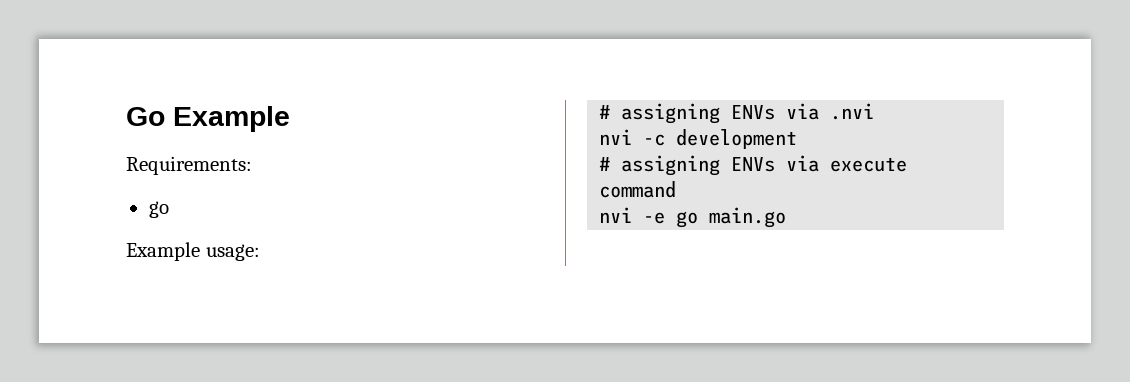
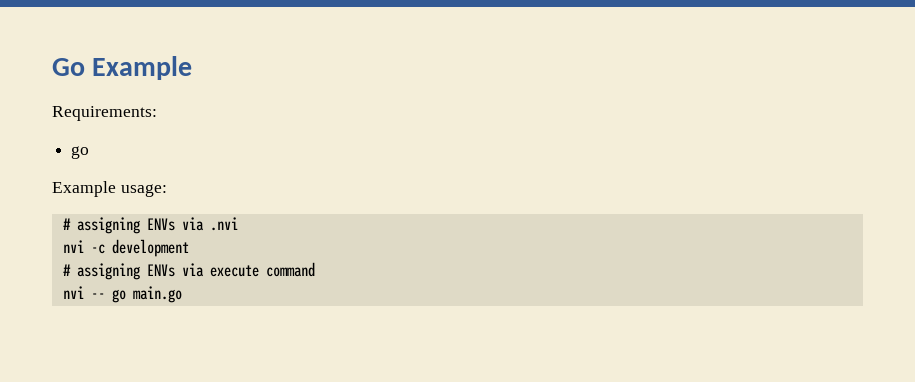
- nvi -e go main.go
+ nvi -- go main.go

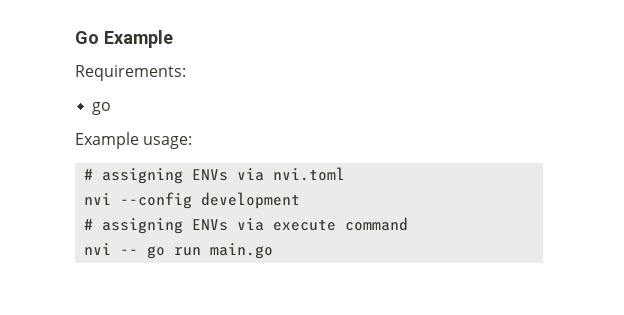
- # assigning ENVs via .nvi
- nvi -c development
+ # assigning ENVs via nvi.toml
+ nvi --config development
- nvi -- go main.go
+ nvi -- go run main.go

